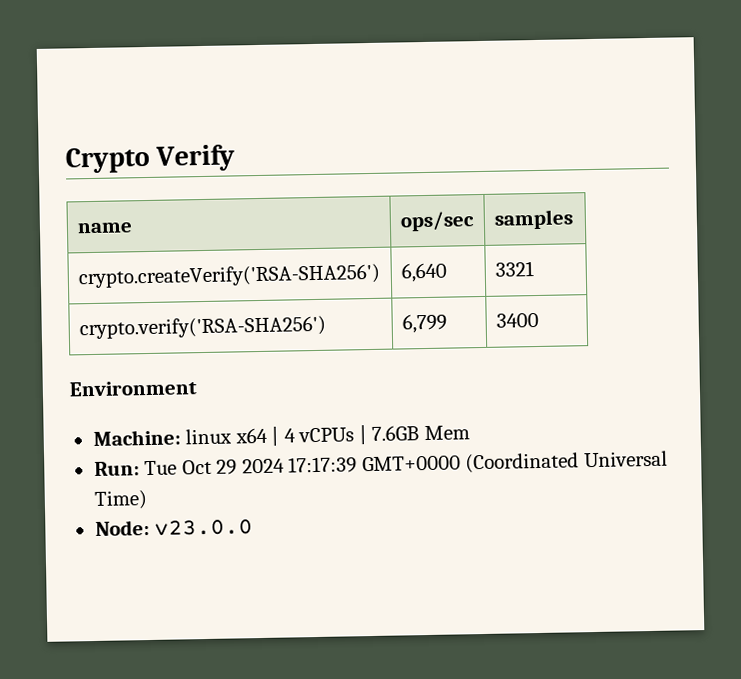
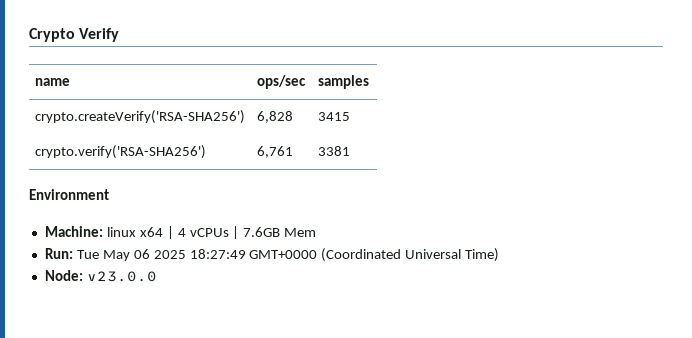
- crypto.createVerify('RSA-SHA256') | 6,640 | 3321
+ crypto.createVerify('RSA-SHA256') | 6,828 | 3415
- crypto.verify('RSA-SHA256') | 6,799 | 3400
+ crypto.verify('RSA-SHA256') | 6,761 | 3381
- Run: Tue Oct 29 2024 17:17:39 GMT+0000 (Coordinated Universal Time)
+ Run: Tue May 06 2025 18:27:49 GMT+0000 (Coordinated Universal Time)

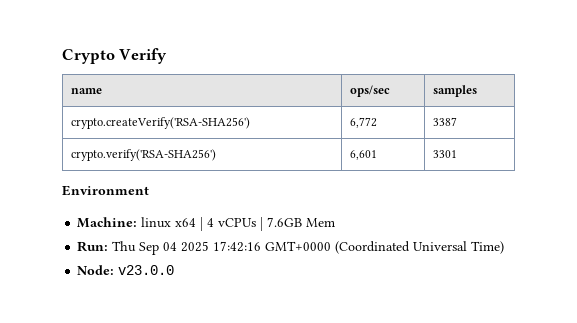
- crypto.createVerify('RSA-SHA256') | 6,828 | 3415
+ crypto.createVerify('RSA-SHA256') | 6,772 | 3387
- crypto.verify('RSA-SHA256') | 6,761 | 3381
+ crypto.verify('RSA-SHA256') | 6,601 | 3301
- Run: Tue May 06 2025 18:27:49 GMT+0000 (Coordinated Universal Time)
+ Run: Thu Sep 04 2025 17:42:16 GMT+0000 (Coordinated Universal Time)

